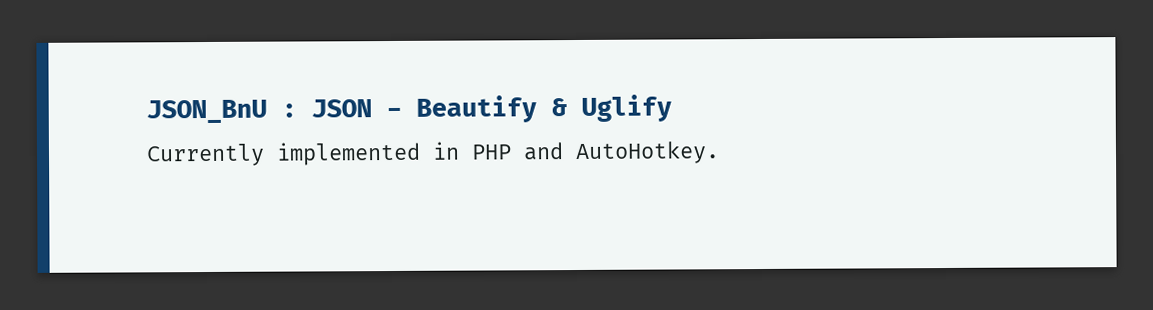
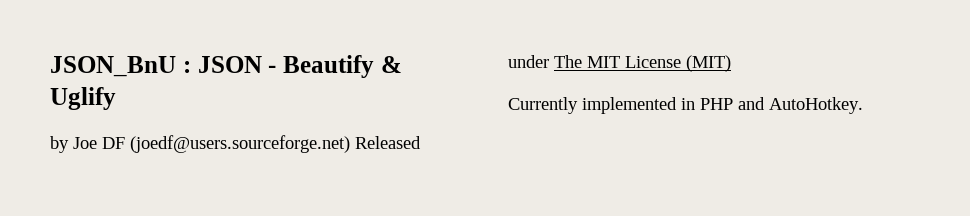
+ by Joe DF (joedf@users.sourceforge.net) Released under The MIT License (MIT)

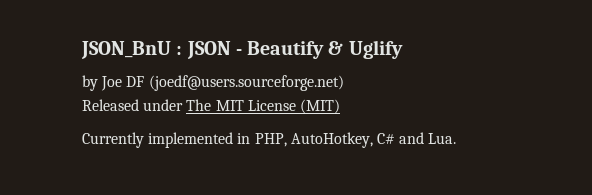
- by Joe DF (joedf@users.sourceforge.net) Released under The MIT License (MIT)
+ by Joe DF (joedf@users.sourceforge.net)
+ Released under The MIT License (MIT)
- Currently implemented in PHP and AutoHotkey.
+ Currently implemented in PHP, AutoHotkey, C# and Lua.

